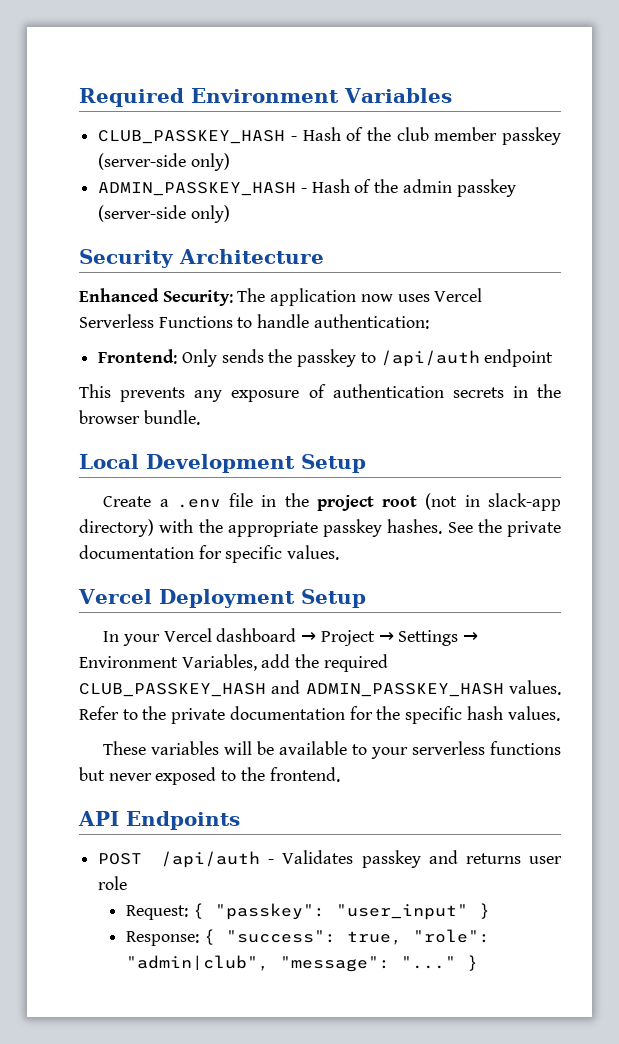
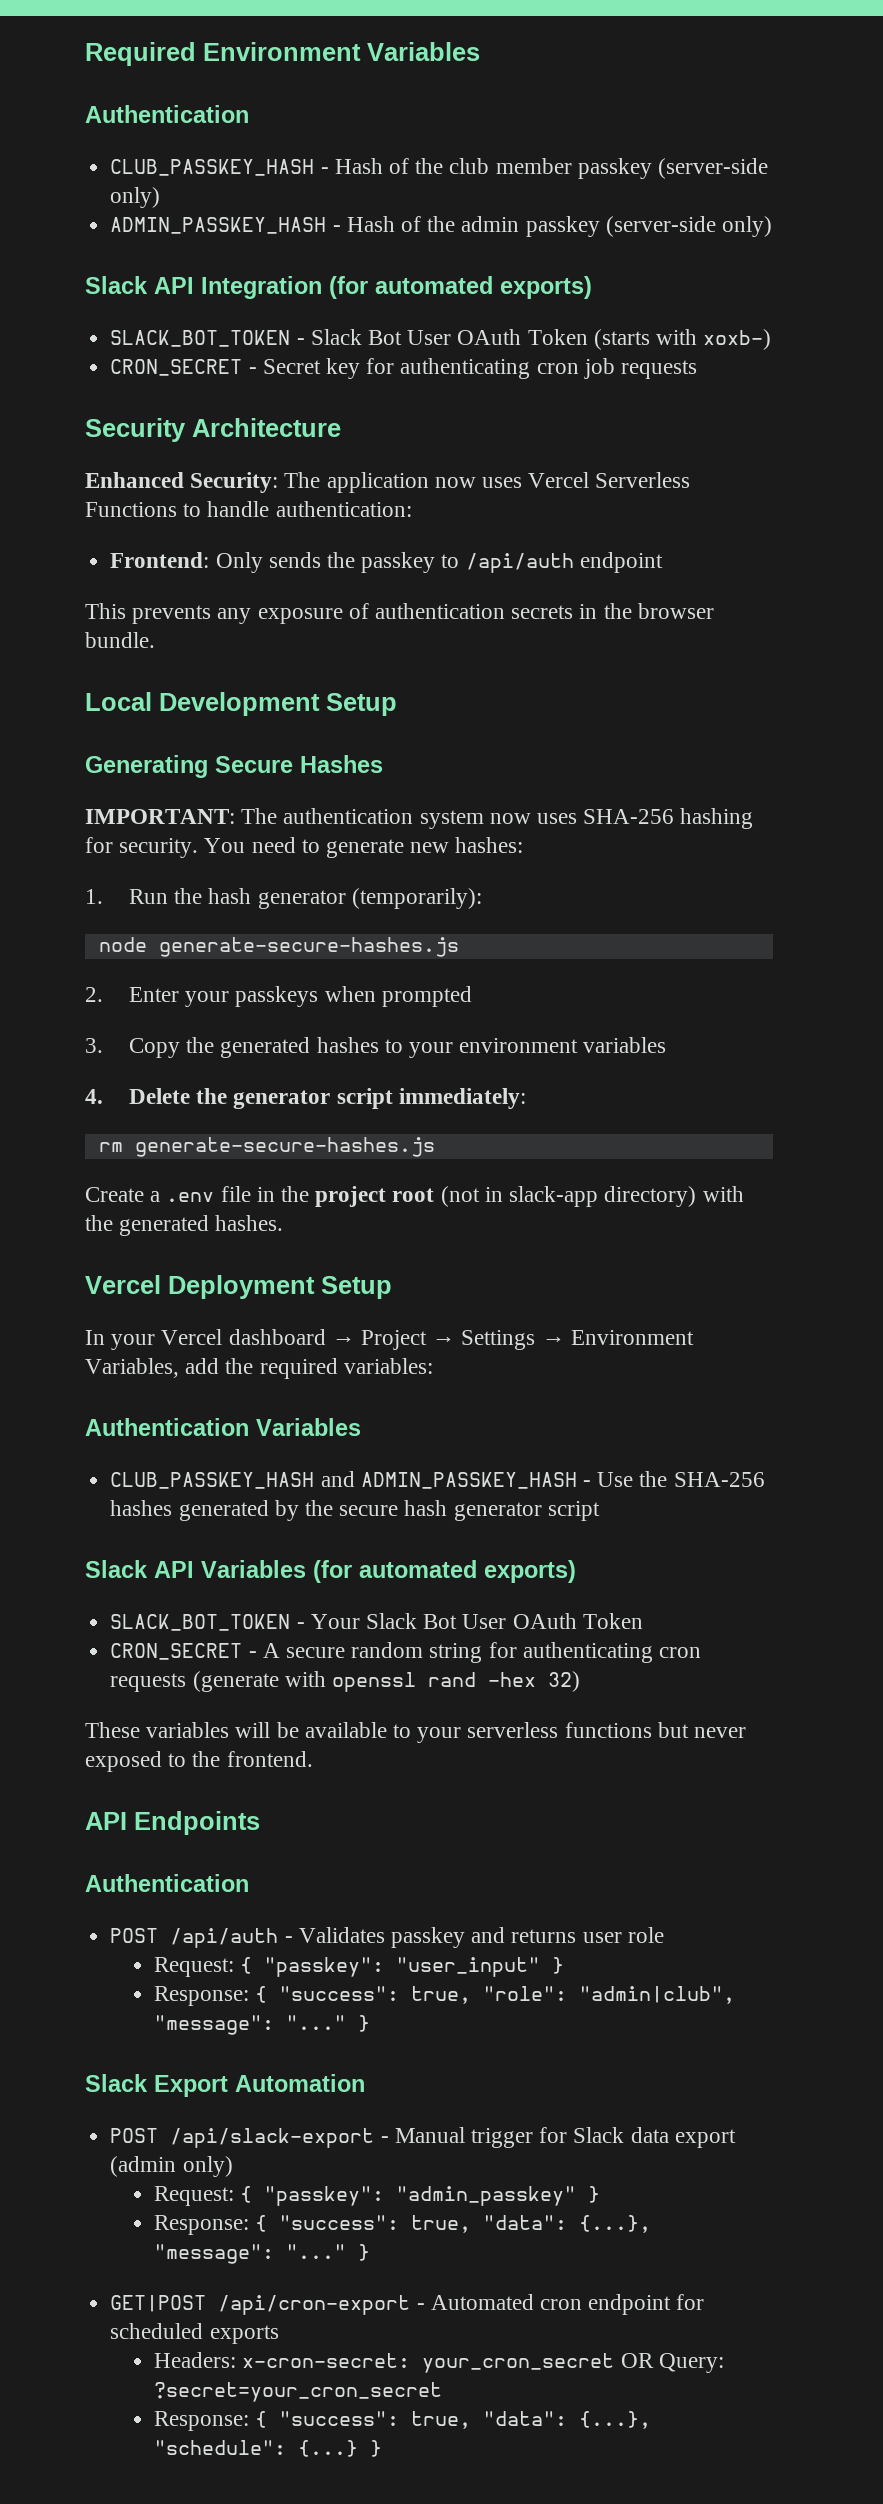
  Required Environment Variables
+ Authentication
+ Slack API Integration (for automated exports)
+ SLACK_BOT_TOKEN - Slack Bot User OAuth Token (starts with xoxb-)
+ CRON_SECRET - Secret key for authenticating cron job requests
+ Generating Secure Hashes
+ IMPORTANT: The authentication system now uses SHA-256 hashing for security. You need to generate new hashes:
+ 1. Run the hash generator (temporarily):
+ node generate-secure-hashes.js
+ 2. Enter your passkeys when prompted
+ 3. Copy the generated hashes to your environment variables
+ 4. Delete the generator script immediately:
+ rm generate-secure-hashes.js
- Create a .env file in the project root (not in slack-app directory) with the appropriate passkey hashes. See the private documentation for specific values.
+ Create a .env file in the project root (not in slack-app directory) with the generated hashes.
- In your Vercel dashboard → Project → Settings → Environment Variables, add the required CLUB_PASSKEY_HASH and ADMIN_PASSKEY_HASH values. Refer to the private documentation for the specific hash values.
+ In your Vercel dashboard → Project → Settings → Environment Variables, add the required variables:
+ Authentication Variables
+ CLUB_PASSKEY_HASH and ADMIN_PASSKEY_HASH - Use the SHA-256 hashes generated by the secure hash generator script
+ Slack API Variables (for automated exports)
+ SLACK_BOT_TOKEN - Your Slack Bot User OAuth Token
+ CRON_SECRET - A secure random string for authenticating cron requests (generate with openssl rand -hex 32)
  API Endpoints
+ Authentication
+ Slack Export Automation
+ POST /api/slack-export - Manual trigger for Slack data export (admin only)
+ Request: { "passkey": "admin_passkey" }
+ Response: { "success": true, "data": {...}, "message": "..." }
+ GET|POST /api/cron-export - Automated cron endpoint for scheduled exports
+ Headers: x-cron-secret: your_cron_secret OR Query: ?secret=your_cron_secret
+ Response: { "success": true, "data": {...}, "schedule": {...} }

